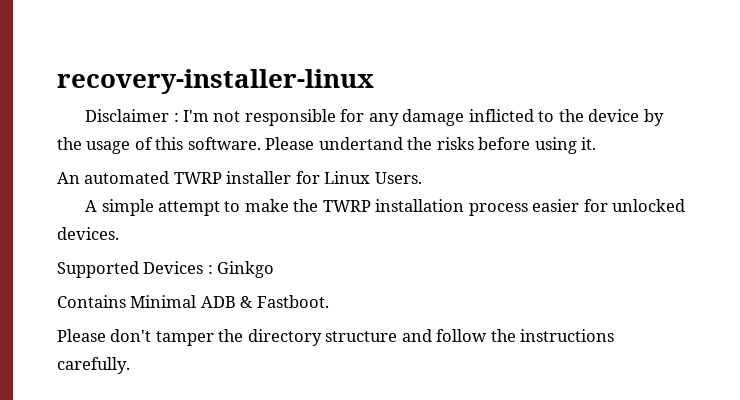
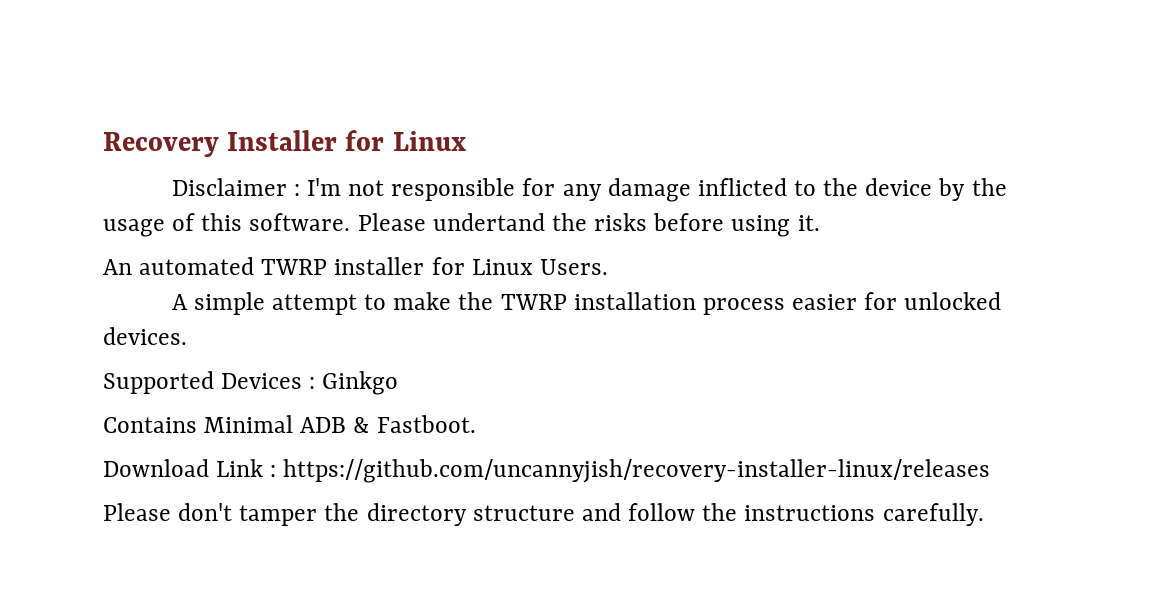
- recovery-installer-linux
+ Recovery Installer for Linux
+ Download Link : https://github.com/uncannyjish/recovery-installer-linux/releases

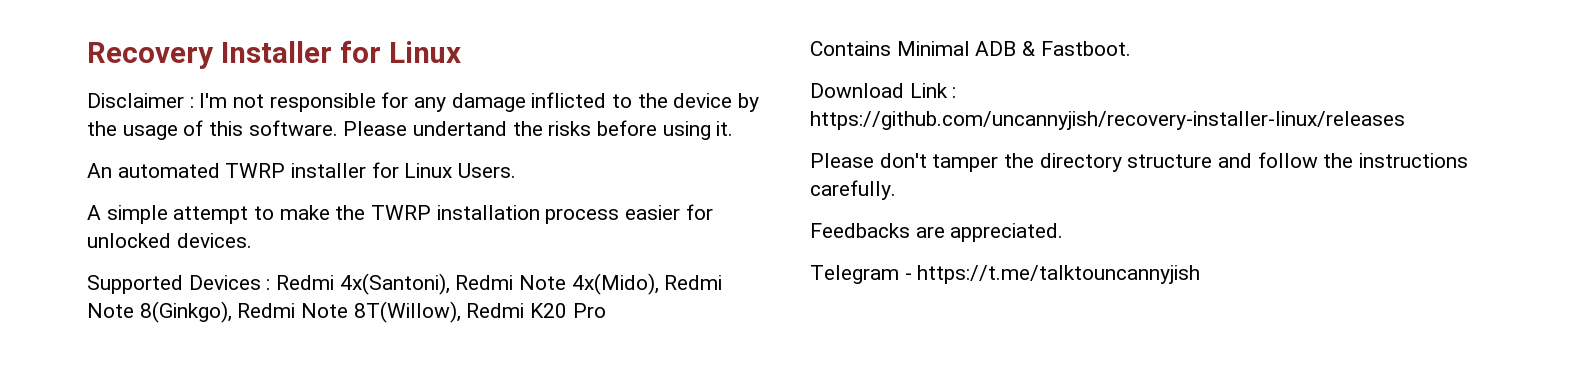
- Supported Devices : Ginkgo
+ Supported Devices : Redmi 4x(Santoni), Redmi Note 4x(Mido), Redmi Note 8(Ginkgo), Redmi Note 8T(Willow), Redmi K20 Pro
+ Feedbacks are appreciated.
+ Telegram - https://t.me/talktouncannyjish

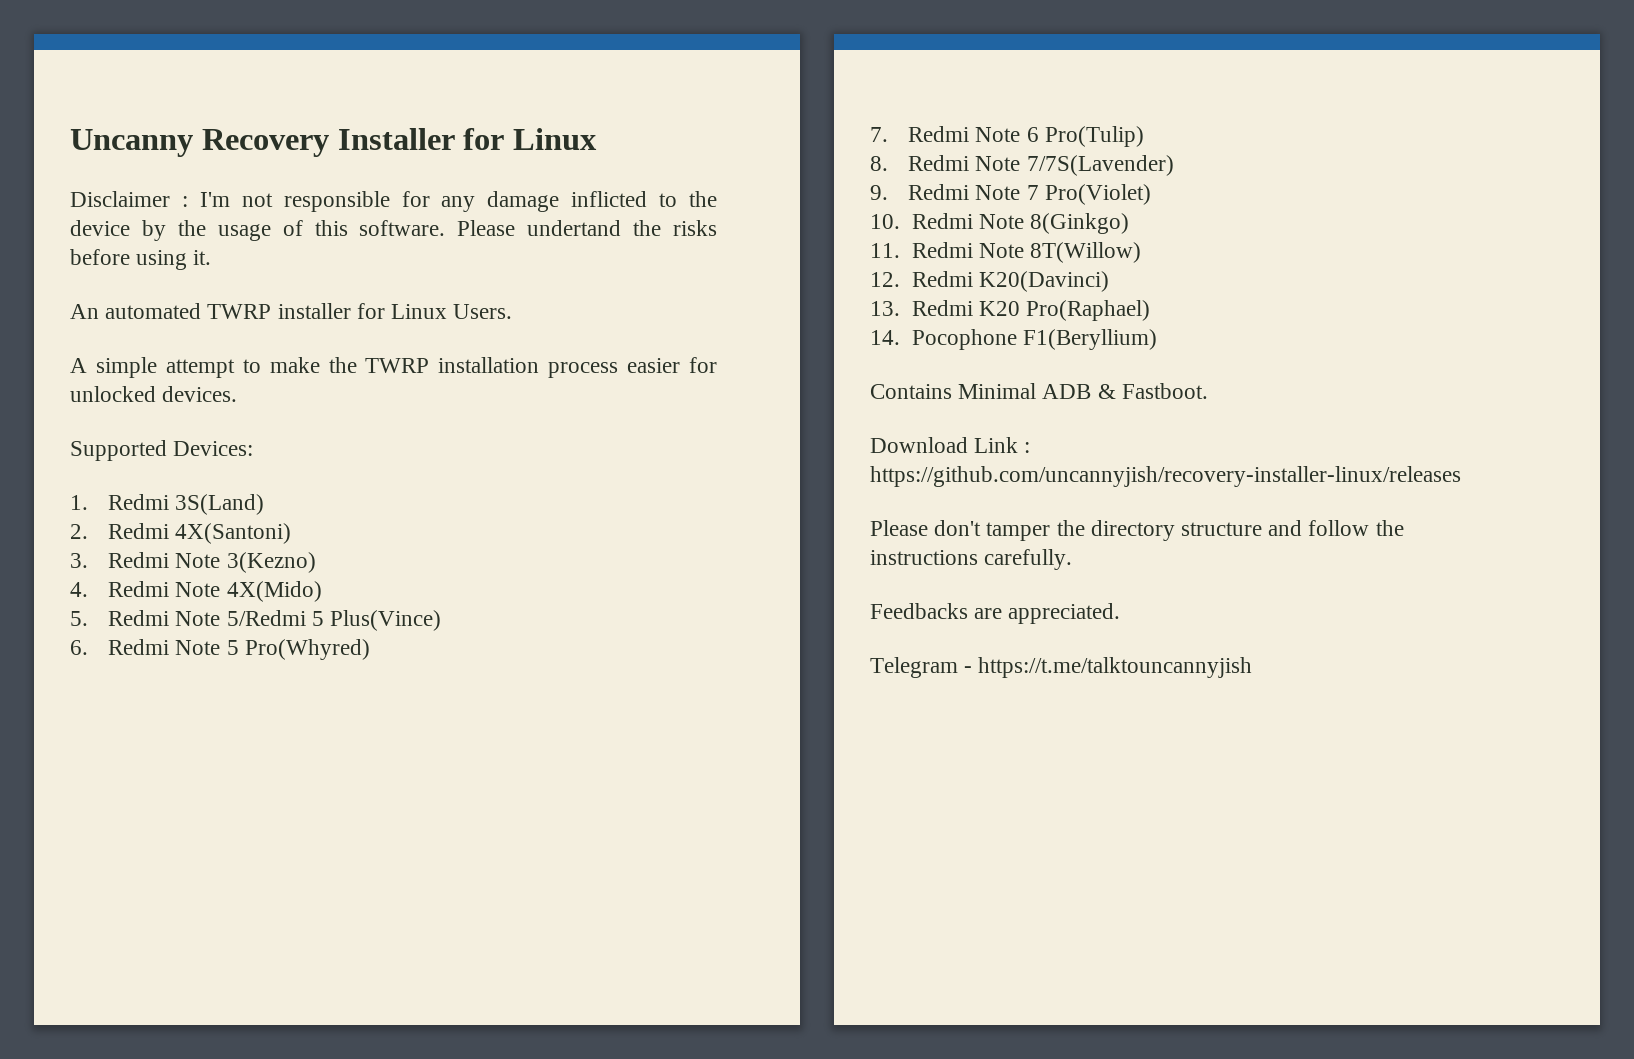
- Recovery Installer for Linux
+ Uncanny Recovery Installer for Linux
- Supported Devices : Redmi 4x(Santoni), Redmi Note 4x(Mido), Redmi Note 8(Ginkgo), Redmi Note 8T(Willow), Redmi K20 Pro
+ Supported Devices:
+ 1. Redmi 3S(Land)
+ 2. Redmi 4X(Santoni)
+ 3. Redmi Note 3(Kezno)
+ 4. Redmi Note 4X(Mido)
+ 5. Redmi Note 5/Redmi 5 Plus(Vince)
+ 6. Redmi Note 5 Pro(Whyred)
+ 7. Redmi Note 6 Pro(Tulip)
+ 8. Redmi Note 7/7S(Lavender)
+ 9. Redmi Note 7 Pro(Violet)
+ 10. Redmi Note 8(Ginkgo)
+ 11. Redmi Note 8T(Willow)
+ 12. Redmi K20(Davinci)
+ 13. Redmi K20 Pro(Raphael)
+ 14. Pocophone F1(Beryllium)

